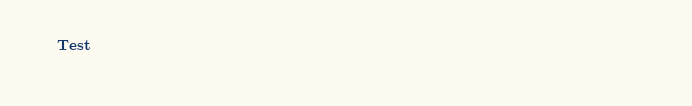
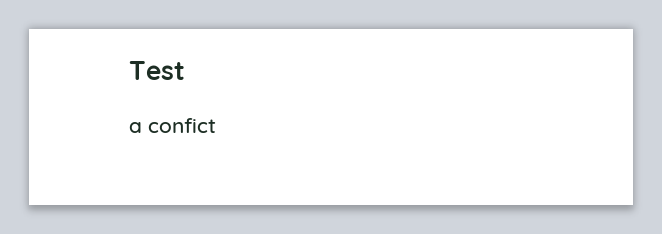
+ a confict

